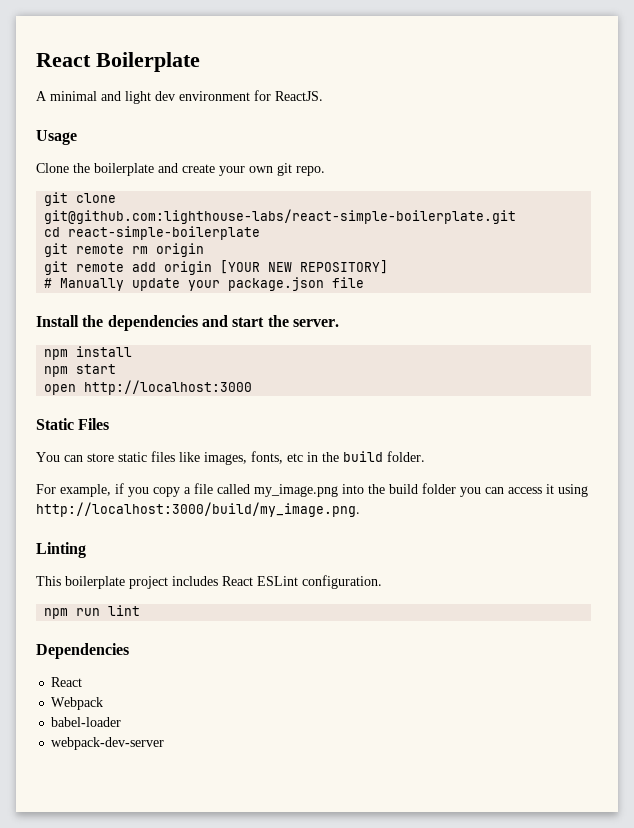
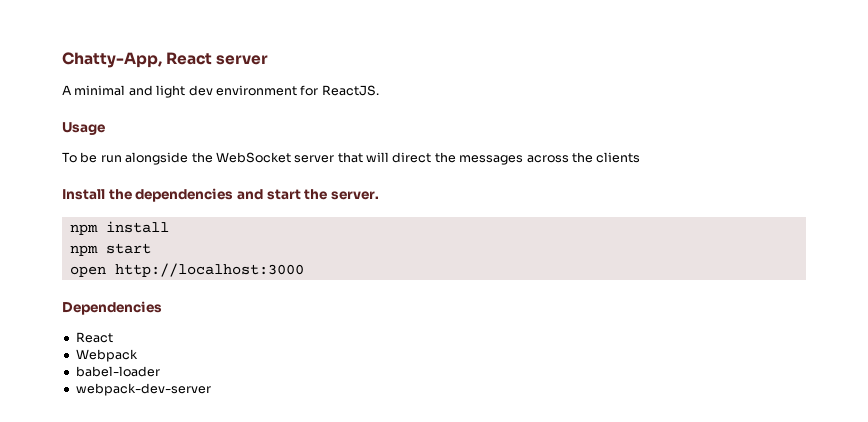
- React Boilerplate
+ Chatty-App, React server
- Clone the boilerplate and create your own git repo.
- git clone git@github.com:lighthouse-labs/react-simple-boilerplate.git
- cd react-simple-boilerplate
- git remote rm origin
- git remote add origin [YOUR NEW REPOSITORY]
- # Manually update your package.json file
+ To be run alongside the WebSocket server that will direct the messages across the clients
- Static Files
- You can store static files like images, fonts, etc in the build folder.
- For example, if you copy a file called my_image.png into the build folder you can access it using http://localhost:3000/build/my_image.png.
- Linting
- This boilerplate project includes React ESLint configuration.
- npm run lint

